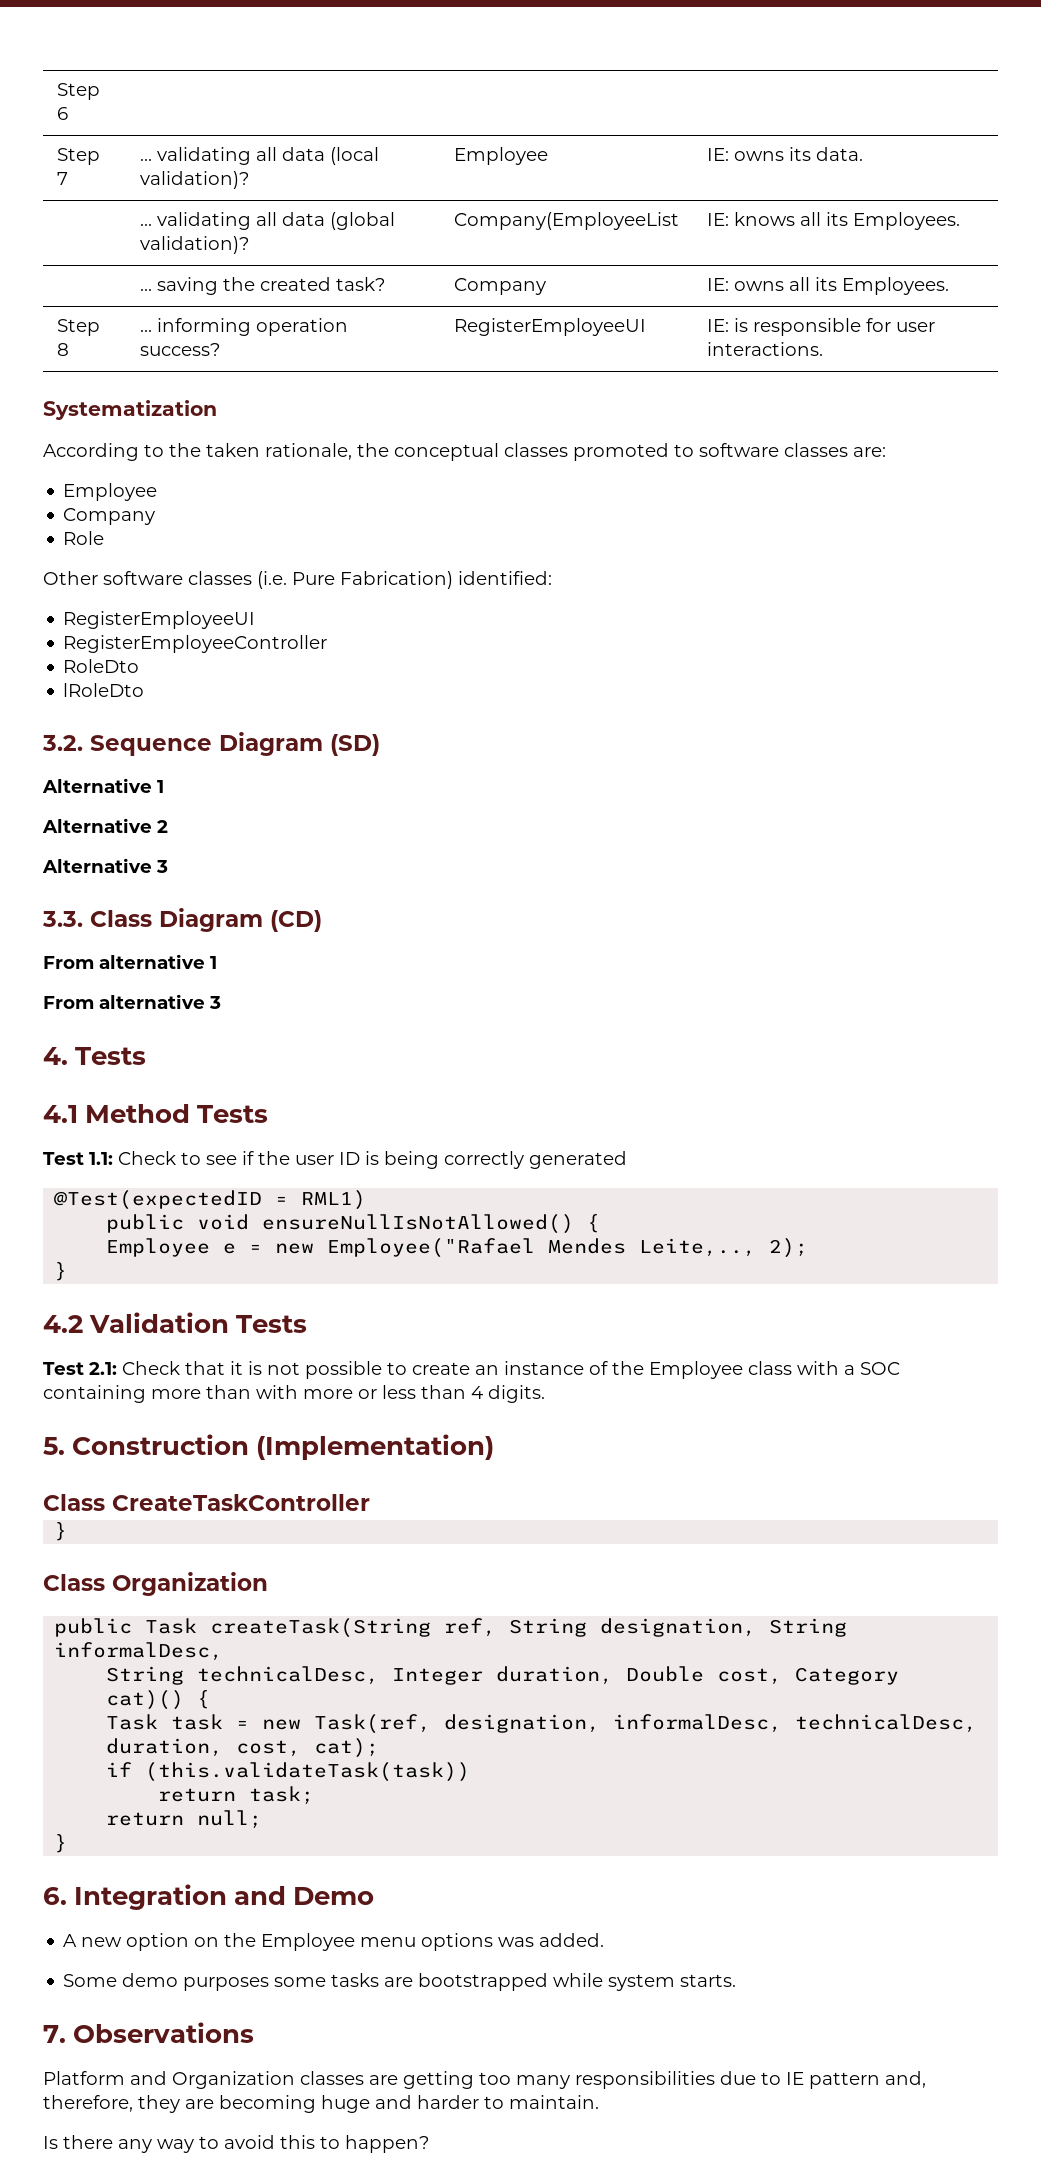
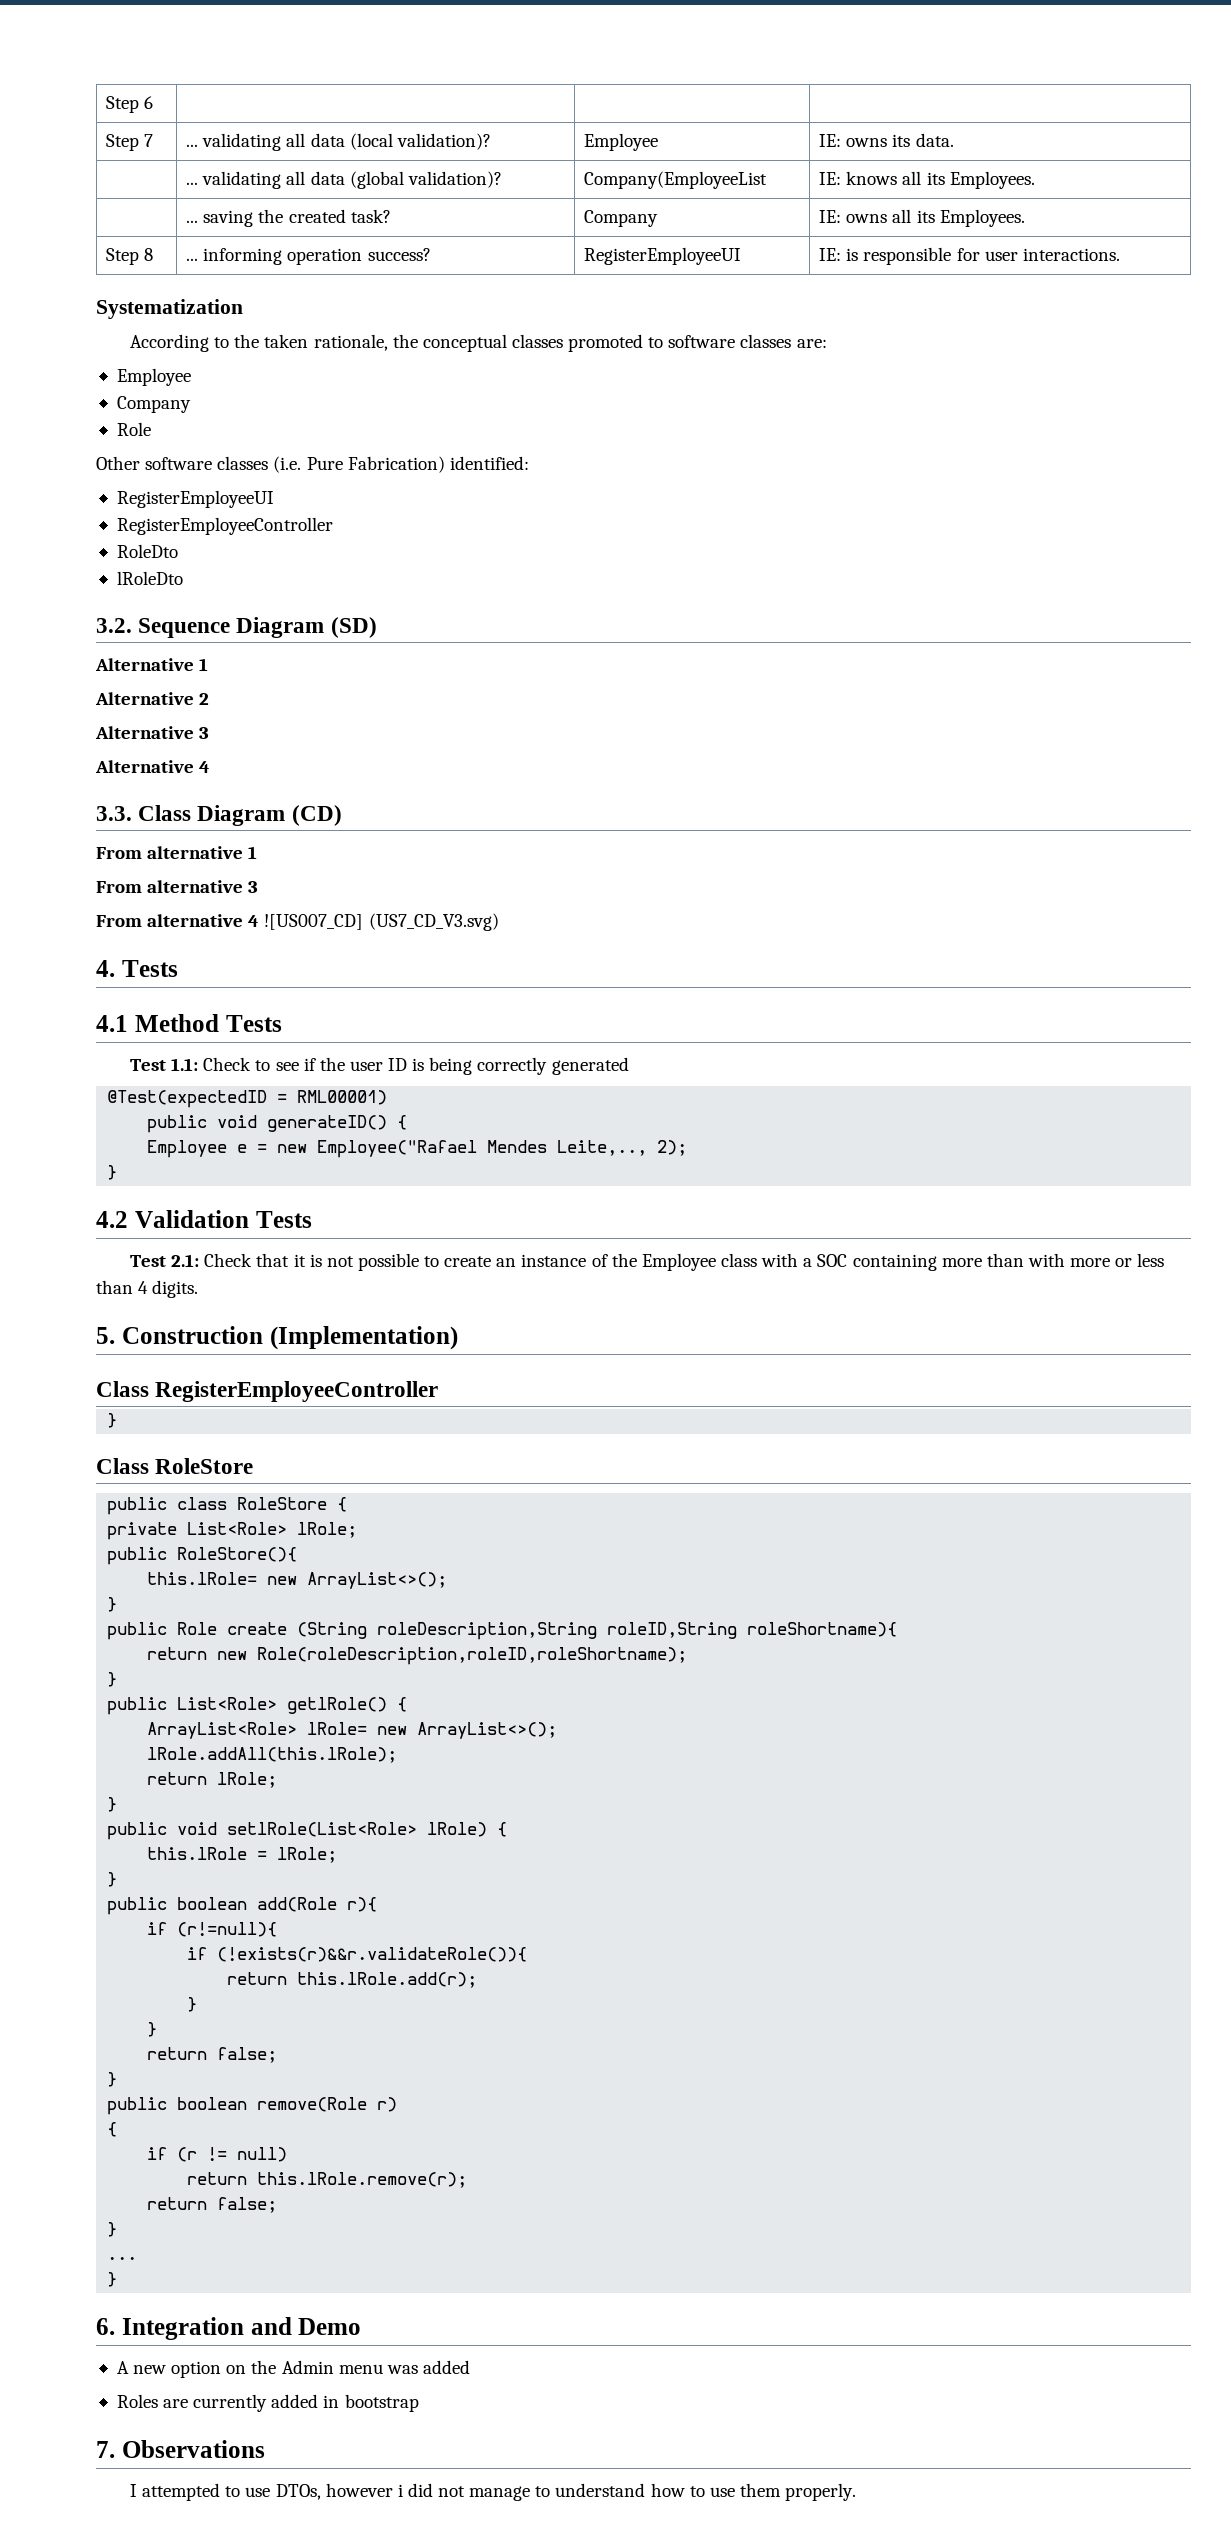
+ Alternative 4
+ From alternative 4 ![US007_CD] (US7_CD_V3.svg)
- @Test(expectedID = RML1)
- public void ensureNullIsNotAllowed() {
+ @Test(expectedID = RML00001)
+ public void generateID() {
- Class CreateTaskController
+ Class RegisterEmployeeController
- Class Organization
- public Task createTask(String ref, String designation, String informalDesc,
- String technicalDesc, Integer duration, Double cost, Category cat)() {
- Task task = new Task(ref, designation, informalDesc, technicalDesc, duration, cost, cat);
- if (this.validateTask(task))
- return task;
- return null;
+ Class RoleStore
+ public class RoleStore {
+ private List<Role> lRole;
+ public RoleStore(){
+ this.lRole= new ArrayList<>();
+ }
+ public Role create (String roleDescription,String roleID,String roleShortname){
+ return new Role(roleDescription,roleID,roleShortname);
+ }
+ public List<Role> getlRole() {
+ ArrayList<Role> lRole= new ArrayList<>();
+ lRole.addAll(this.lRole);
+ return lRole;
+ }
+ public void setlRole(List<Role> lRole) {
+ this.lRole = lRole;
+ }
+ public boolean add(Role r){
+ if (r!=null){
+ if (!exists(r)&&r.validateRole()){
+ return this.lRole.add(r);
+ }
+ }
+ return false;
+ }
+ public boolean remove(Role r)
+ {
+ if (r != null)
+ return this.lRole.remove(r);
+ return false;
+ }
+ ...
- A new option on the Employee menu options was added.
- Some demo purposes some tasks are bootstrapped while system starts.
+ A new option on the Admin menu was added
+ Roles are currently added in bootstrap
  7. Observations
- Platform and Organization classes are getting too many responsibilities due to IE pattern and, therefore, they are becoming huge and harder to maintain.
- Is there any way to avoid this to happen?
+ I attempted to use DTOs, however i did not manage to understand how to use them properly.

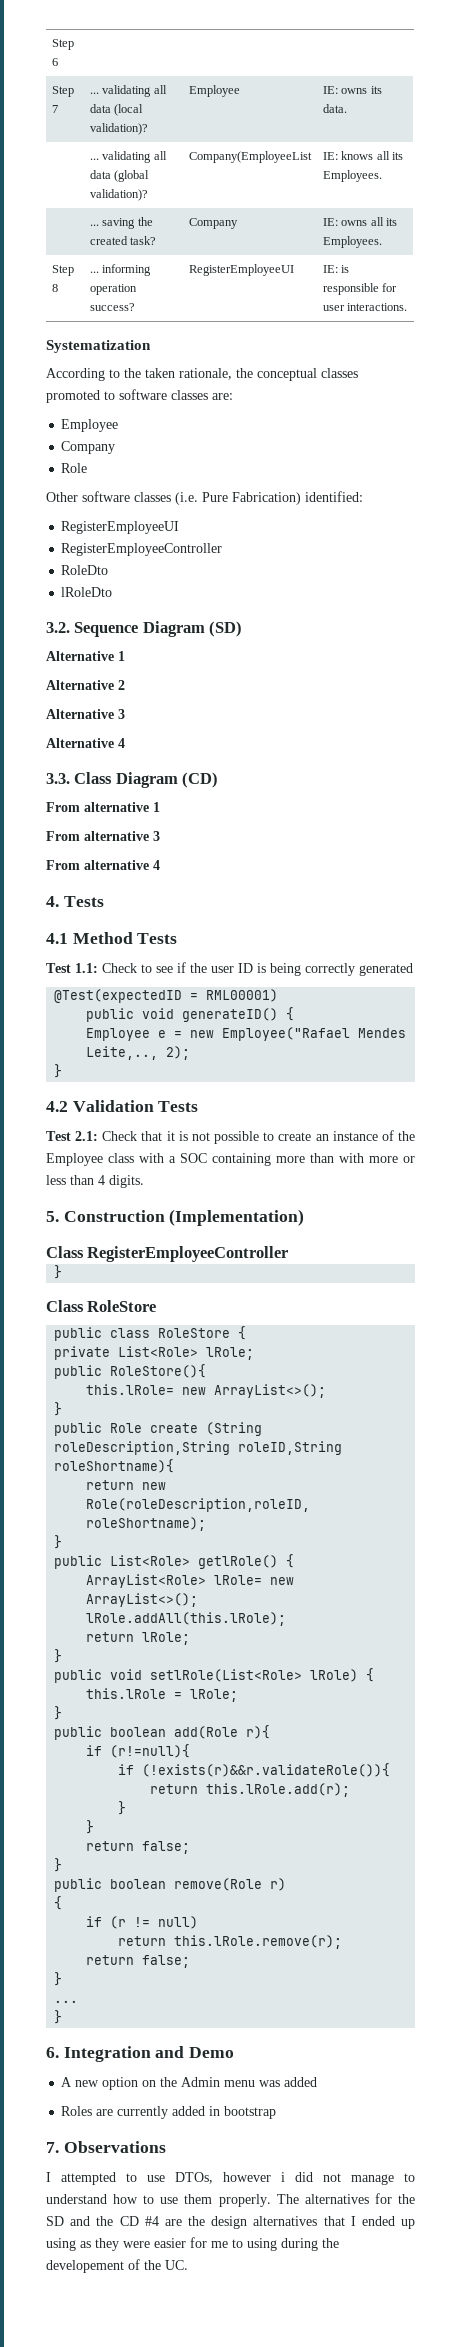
- From alternative 4 ![US007_CD] (US7_CD_V3.svg)
+ From alternative 4
+ The alternatives for the SD and the CD #4 are the design alternatives that I ended up using as they were easier for me to using during the developement of the UC.

